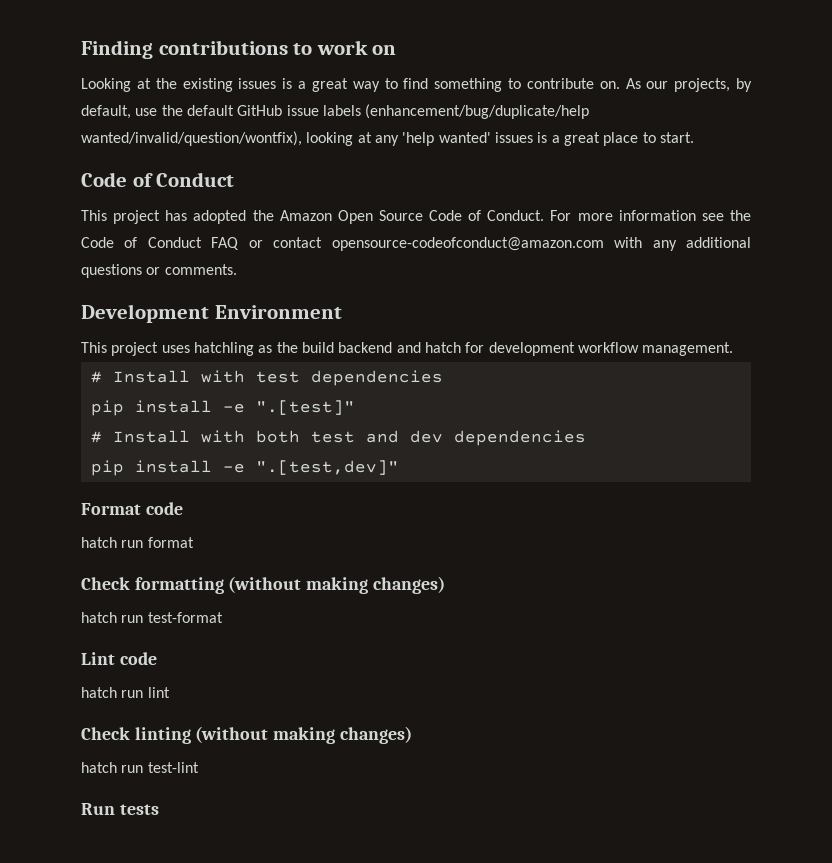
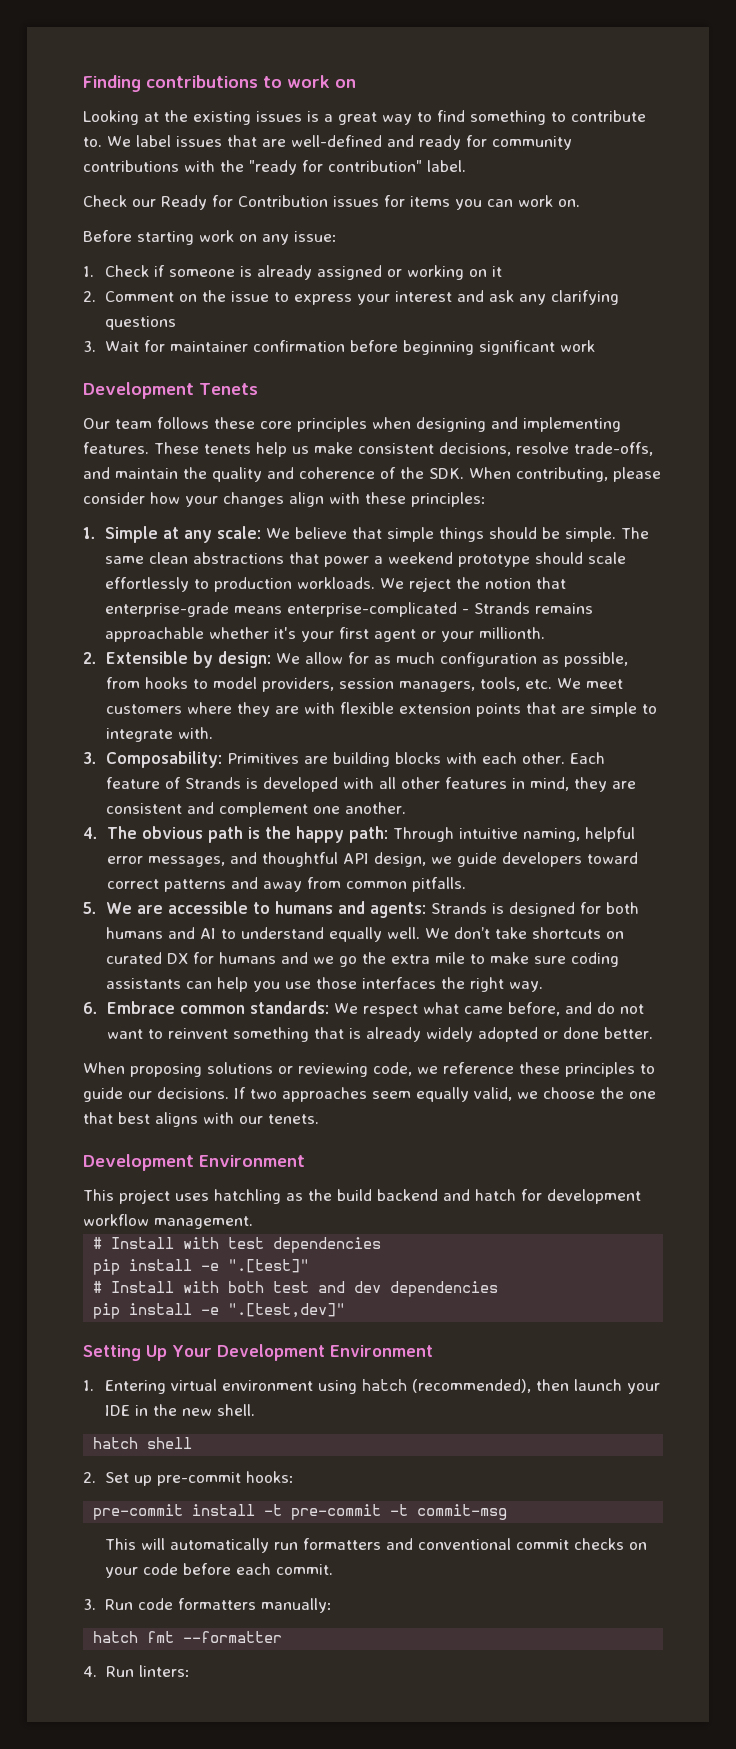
- Looking at the existing issues is a great way to find something to contribute on. As our projects, by default, use the default GitHub issue labels (enhancement/bug/duplicate/help wanted/invalid/question/wontfix), looking at any 'help wanted' issues is a great place to start.
- Code of Conduct
- This project has adopted the Amazon Open Source Code of Conduct. For more information see the Code of Conduct FAQ or contact opensource-codeofconduct@amazon.com with any additional questions or comments.
+ Looking at the existing issues is a great way to find something to contribute to. We label issues that are well-defined and ready for community contributions with the "ready for contribution" label.
+ Check our Ready for Contribution issues for items you can work on.
+ Before starting work on any issue:
+ 1. Check if someone is already assigned or working on it
+ 2. Comment on the issue to express your interest and ask any clarifying questions
+ 3. Wait for maintainer confirmation before beginning significant work
+ Development Tenets
+ Our team follows these core principles when designing and implementing features. These tenets help us make consistent decisions, resolve trade-offs, and maintain the quality and coherence of the SDK. When contributing, please consider how your changes align with these principles:
+ 1. Simple at any scale: We believe that simple things should be simple. The same clean abstractions that power a weekend prototype should scale effortlessly to production workloads. We reject the notion that enterprise-grade means enterprise-complicated - Strands remains approachable whether it's your first agent or your millionth.
+ 2. Extensible by design: We allow for as much configuration as possible, from hooks to model providers, session managers, tools, etc. We meet customers where they are with flexible extension points that are simple to integrate with.
+ 3. Composability: Primitives are building blocks with each other. Each feature of Strands is developed with all other features in mind, they are consistent and complement one another.
+ 4. The obvious path is the happy path: Through intuitive naming, helpful error messages, and thoughtful API design, we guide developers toward correct patterns and away from common pitfalls.
+ 5. We are accessible to humans and agents: Strands is designed for both humans and AI to understand equally well. We don’t take shortcuts on curated DX for humans and we go the extra mile to make sure coding assistants can help you use those interfaces the right way.
+ 6. Embrace common standards: We respect what came before, and do not want to reinvent something that is already widely adopted or done better.
+ When proposing solutions or reviewing code, we reference these principles to guide our decisions. If two approaches seem equally valid, we choose the one that best aligns with our tenets.
- Format code
- hatch run format
- Check formatting (without making changes)
- hatch run test-format
- Lint code
- hatch run lint
- Check linting (without making changes)
- hatch run test-lint
- Run tests
+ Setting Up Your Development Environment
+ 1. Entering virtual environment using hatch (recommended), then launch your IDE in the new shell.
+ hatch shell
+ 2. Set up pre-commit hooks:
+ pre-commit install -t pre-commit -t commit-msg
+ This will automatically run formatters and conventional commit checks on your code before each commit.
+ 3. Run code formatters manually:
+ hatch fmt --formatter
+ 4. Run linters:

